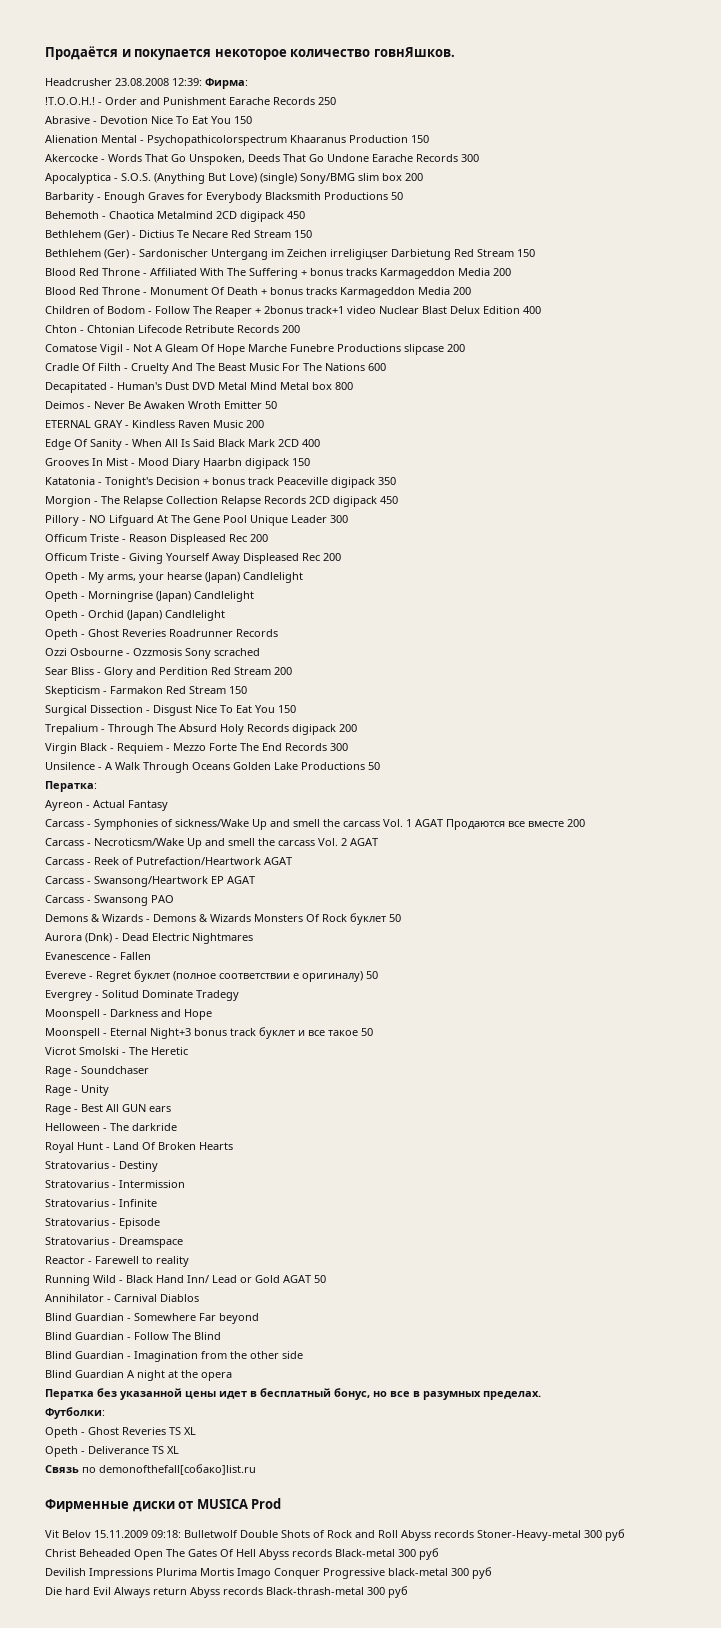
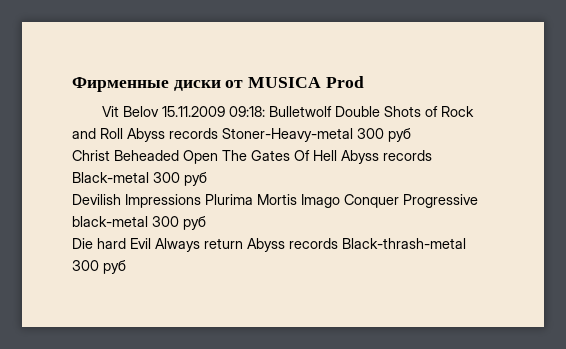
- Продаётся и покупается некоторое количество говнЯшков.
- Headcrusher 23.08.2008 12:39: Фирма:
- !T.O.O.H.! - Order and Punishment Earache Records 250
- Abrasive - Devotion Nice To Eat You 150
- Alienation Mental - Psychopathicolorspectrum Khaaranus Production 150
- Akercocke - Words That Go Unspoken, Deeds That Go Undone Earache Records 300
- Apocalyptica - S.O.S. (Anything But Love) (single) Sony/BMG slim box 200
- Barbarity - Enough Graves for Everybody Blacksmith Productions 50
- Behemoth - Chaotica Metalmind 2CD digipack 450
- Bethlehem (Ger) - Dictius Te Necare Red Stream 150
- Bethlehem (Ger) - Sardonischer Untergang im Zeichen irreligiцser Darbietung Red Stream 150
- Blood Red Throne - Affiliated With The Suffering + bonus tracks Karmageddon Media 200
- Blood Red Throne - Monument Of Death + bonus tracks Karmageddon Media 200
- Children of Bodom - Follow The Reaper + 2bonus track+1 video Nuclear Blast Delux Edition 400
- Chton - Chtonian Lifecode Retribute Records 200
- Comatose Vigil - Not A Gleam Of Hope Marche Funebre Productions slipcase 200
- Cradle Of Filth - Cruelty And The Beast Music For The Nations 600
- Decapitated - Human's Dust DVD Metal Mind Metal box 800
- Deimos - Never Be Awaken Wroth Emitter 50
- ETERNAL GRAY - Kindless Raven Music 200
- Edge Of Sanity - When All Is Said Black Mark 2CD 400
- Grooves In Mist - Mood Diary Haarbn digipack 150
- Katatonia - Tonight's Decision + bonus track Peaceville digipack 350
- Morgion - The Relapse Collection Relapse Records 2CD digipack 450
- Pillory - NO Lifguard At The Gene Pool Unique Leader 300
- Officum Triste - Reason Displeased Rec 200
- Officum Triste - Giving Yourself Away Displeased Rec 200
- Opeth - My arms, your hearse (Japan) Candlelight
- Opeth - Morningrise (Japan) Candlelight
- Opeth - Orchid (Japan) Candlelight
- Opeth - Ghost Reveries Roadrunner Records
- Ozzi Osbourne - Ozzmosis Sony scrached
- Sear Bliss - Glory and Perdition Red Stream 200
- Skepticism - Farmakon Red Stream 150
- Surgical Dissection - Disgust Nice To Eat You 150
- Trepalium - Through The Absurd Holy Records digipack 200
- Virgin Black - Requiem - Mezzo Forte The End Records 300
- Unsilence - A Walk Through Oceans Golden Lake Productions 50
- Ператка:
- Ayreon - Actual Fantasy
- Carcass - Symphonies of sickness/Wake Up and smell the carcass Vol. 1 AGAT Продаются все вместе 200
- Carcass - Necroticsm/Wake Up and smell the carcass Vol. 2 AGAT
- Carcass - Reek of Putrefaction/Heartwork AGAT
- Carcass - Swansong/Heartwork EP AGAT
- Carcass - Swansong РАО
- Demons & Wizards - Demons & Wizards Monsters Of Rock буклет 50
- Aurora (Dnk) - Dead Electric Nightmares
- Evanescence - Fallen
- Evereve - Regret буклет (полное соответствии е оригиналу) 50
- Evergrey - Solitud Dominate Tradegy
- Moonspell - Darkness and Hope
- Moonspell - Eternal Night+3 bonus track буклет и все такое 50
- Vicrot Smolski - The Heretic
- Rage - Soundchaser
- Rage - Unity
- Rage - Best All GUN ears
- Helloween - The darkride
- Royal Hunt - Land Of Broken Hearts
- Stratovarius - Destiny
- Stratovarius - Intermission
- Stratovarius - Infinite
- Stratovarius - Episode
- Stratovarius - Dreamspace
- Reactor - Farewell to reality
- Running Wild - Black Hand Inn/ Lead or Gold AGAT 50
- Annihilator - Carnival Diablos
- Blind Guardian - Somewhere Far beyond
- Blind Guardian - Follow The Blind
- Blind Guardian - Imagination from the other side
- Blind Guardian A night at the opera
- Ператка без указанной цены идет в бесплатный бонус, но все в разумных пределах.
- Футболки:
- Opeth - Ghost Reveries TS XL
- Opeth - Deliverance TS XL
- Связь по demonofthefall[собако]list.ru

